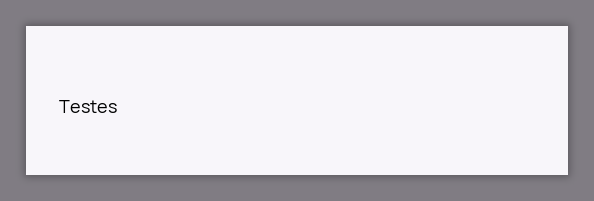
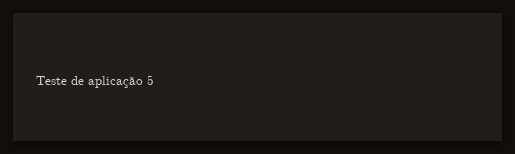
- Testes
+ Teste de aplicação 5

